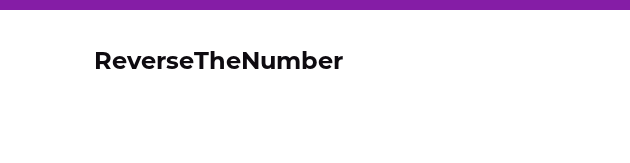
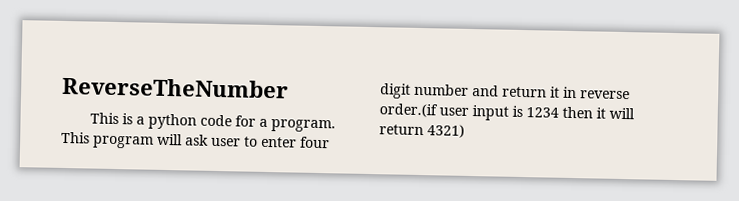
+ This is a python code for a program. This program will ask user to enter four digit number and return it in reverse order.(if user input is 1234 then it will return 4321)

